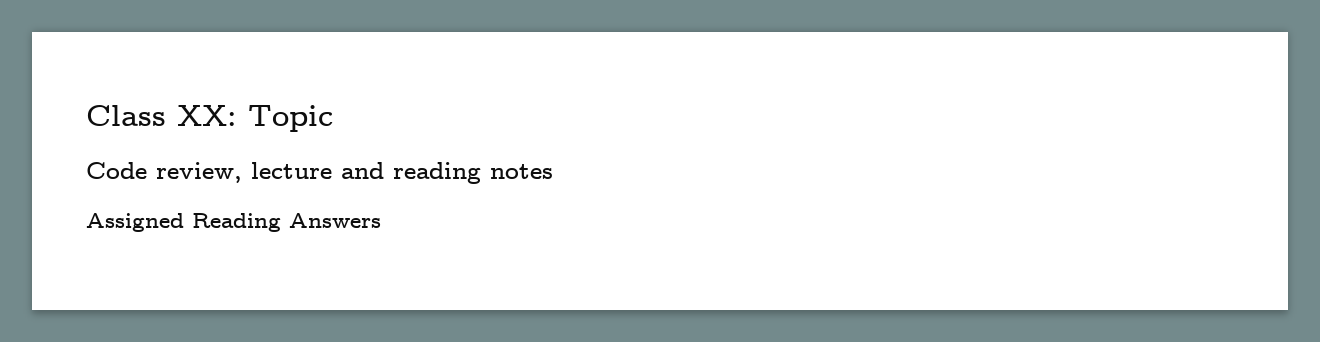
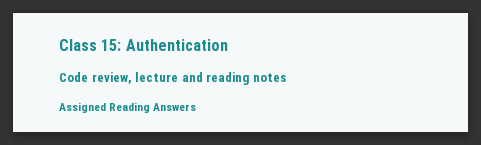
- Class XX: Topic
+ Class 15: Authentication

